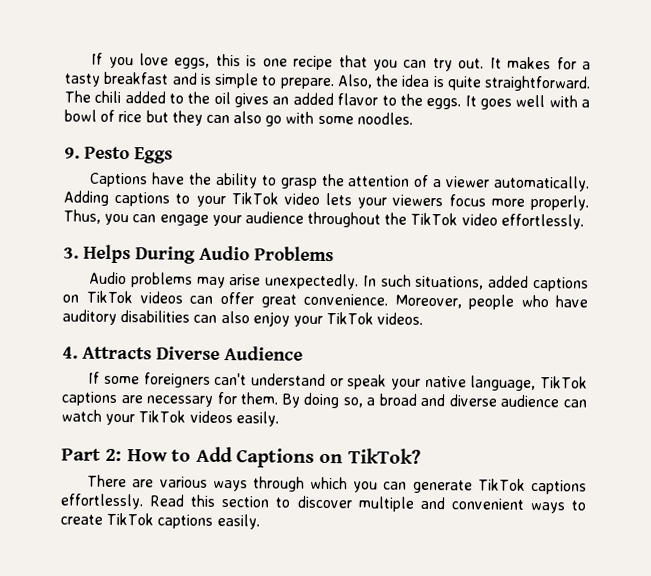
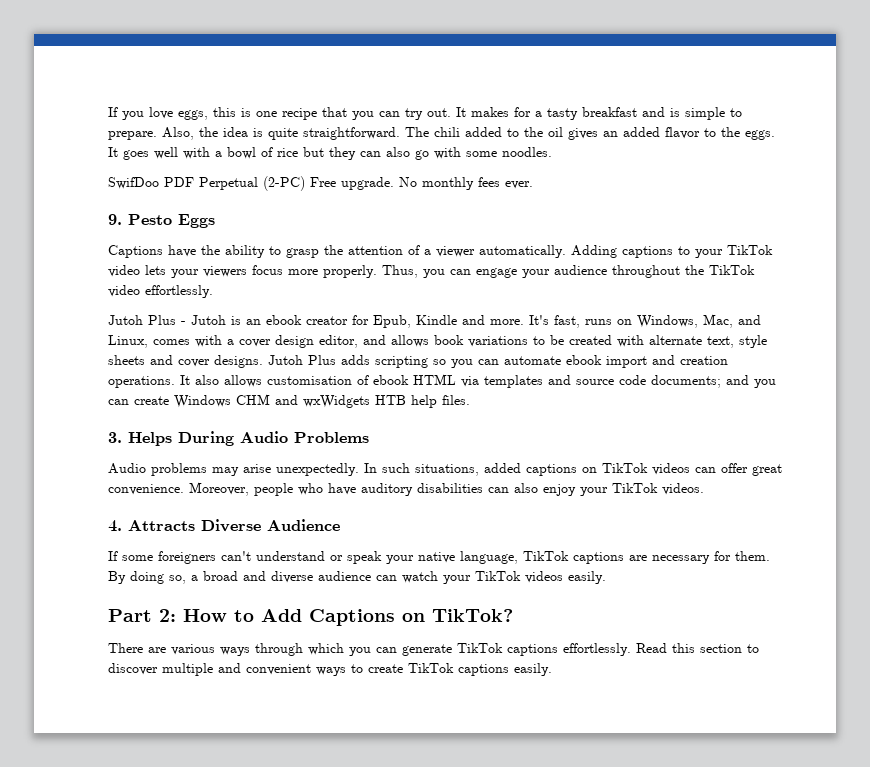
+ SwifDoo PDF Perpetual (2-PC) Free upgrade. No monthly fees ever.
+ Jutoh Plus - Jutoh is an ebook creator for Epub, Kindle and more. It's fast, runs on Windows, Mac, and Linux, comes with a cover design editor, and allows book variations to be created with alternate text, style sheets and cover designs. Jutoh Plus adds scripting so you can automate ebook import and creation operations. It also allows customisation of ebook HTML via templates and source code documents; and you can create Windows CHM and wxWidgets HTB help files.

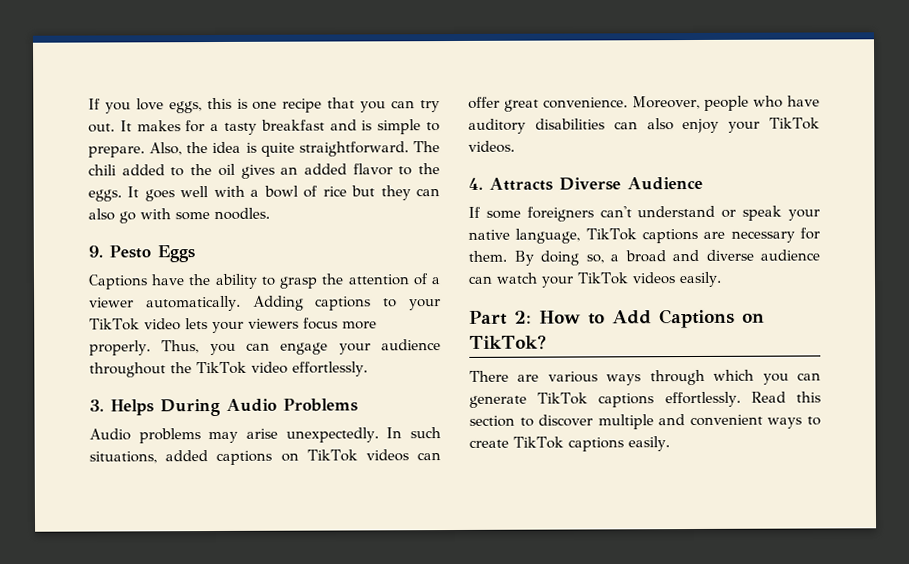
- SwifDoo PDF Perpetual (2-PC) Free upgrade. No monthly fees ever.
- Jutoh Plus - Jutoh is an ebook creator for Epub, Kindle and more. It's fast, runs on Windows, Mac, and Linux, comes with a cover design editor, and allows book variations to be created with alternate text, style sheets and cover designs. Jutoh Plus adds scripting so you can automate ebook import and creation operations. It also allows customisation of ebook HTML via templates and source code documents; and you can create Windows CHM and wxWidgets HTB help files.

